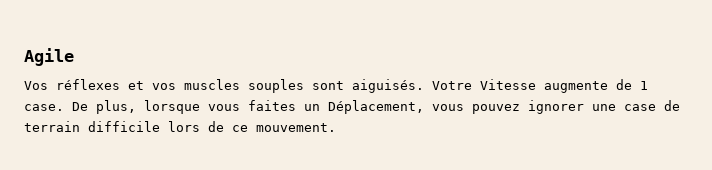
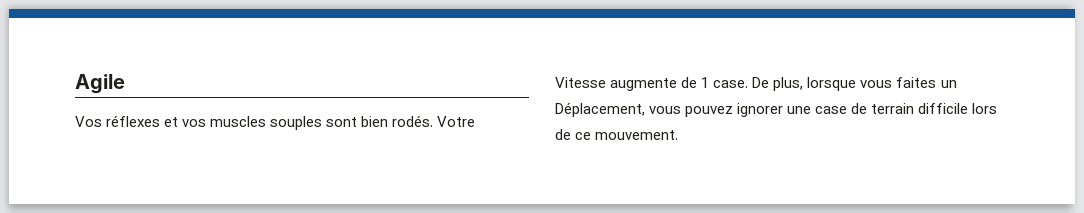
- Vos réflexes et vos muscles souples sont aiguisés.
+ Vos réflexes et vos muscles souples sont bien rodés.

